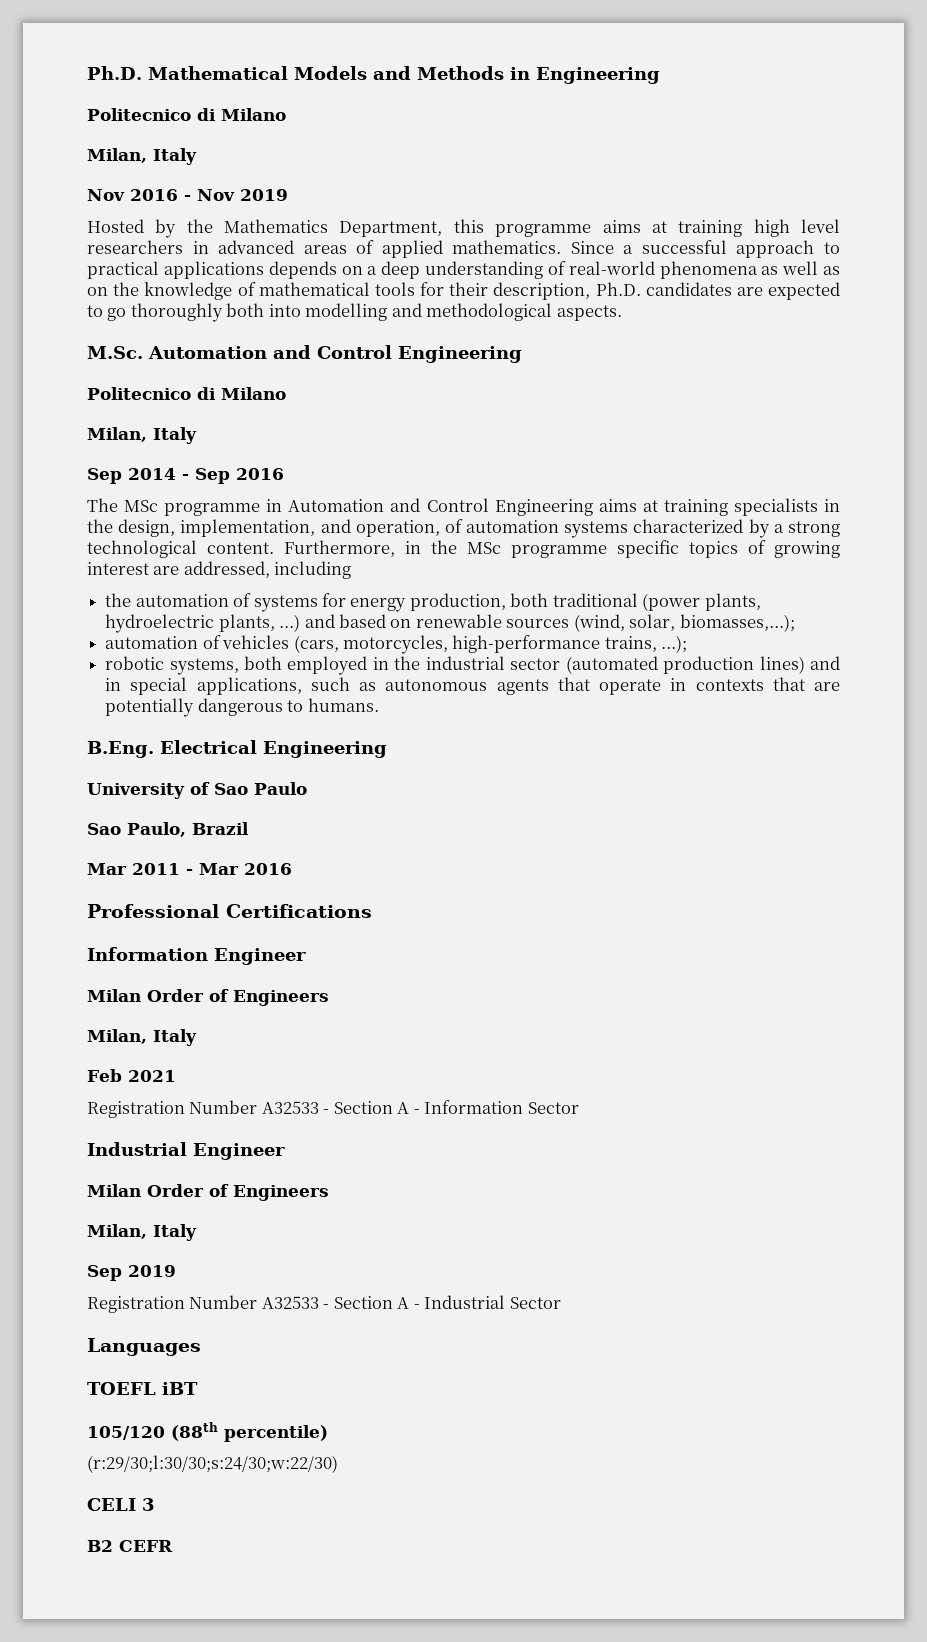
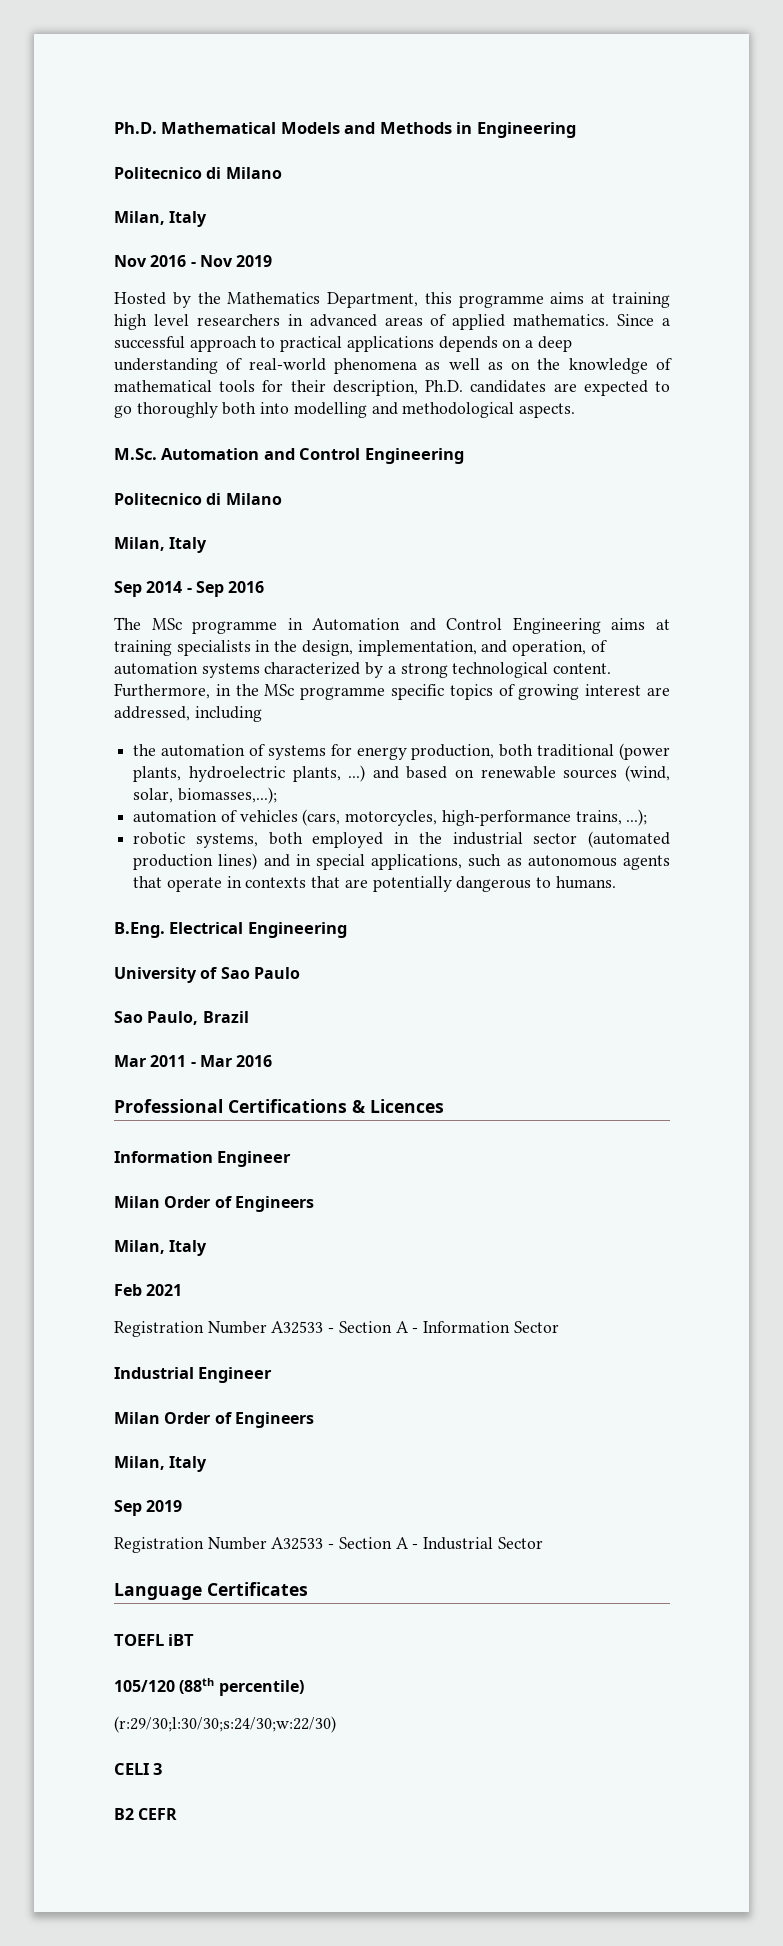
- Professional Certifications
+ Professional Certifications & Licences
- Languages
+ Language Certificates

